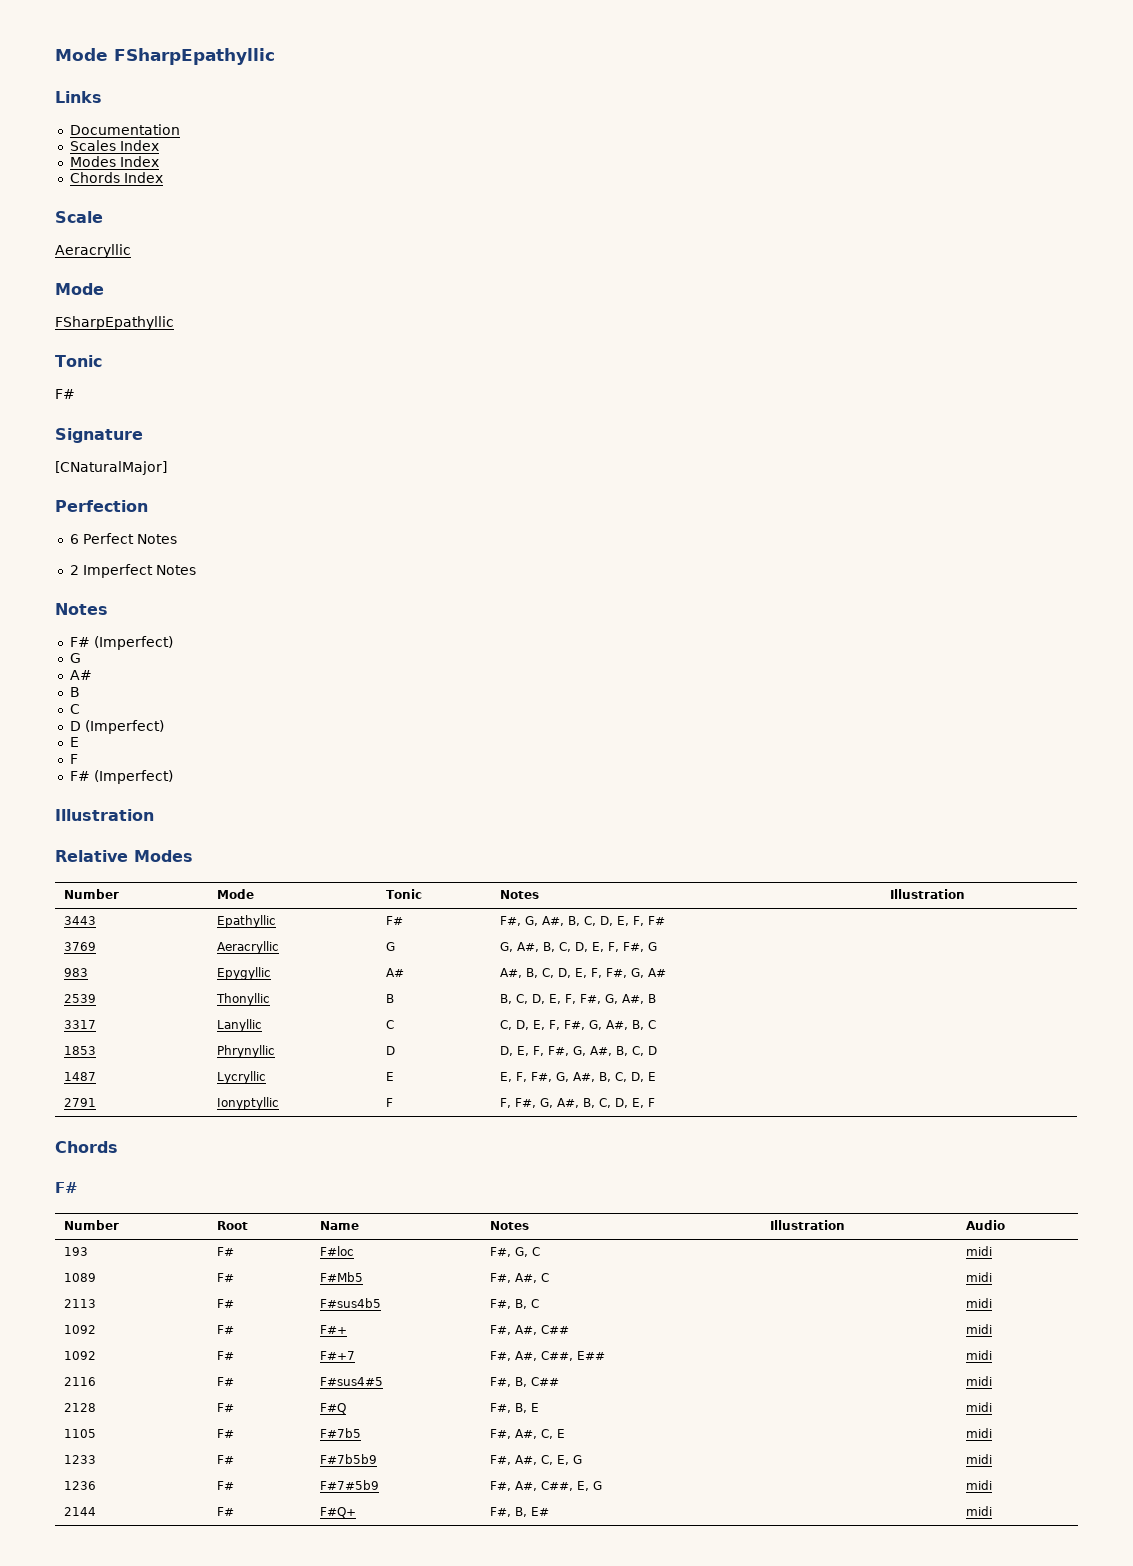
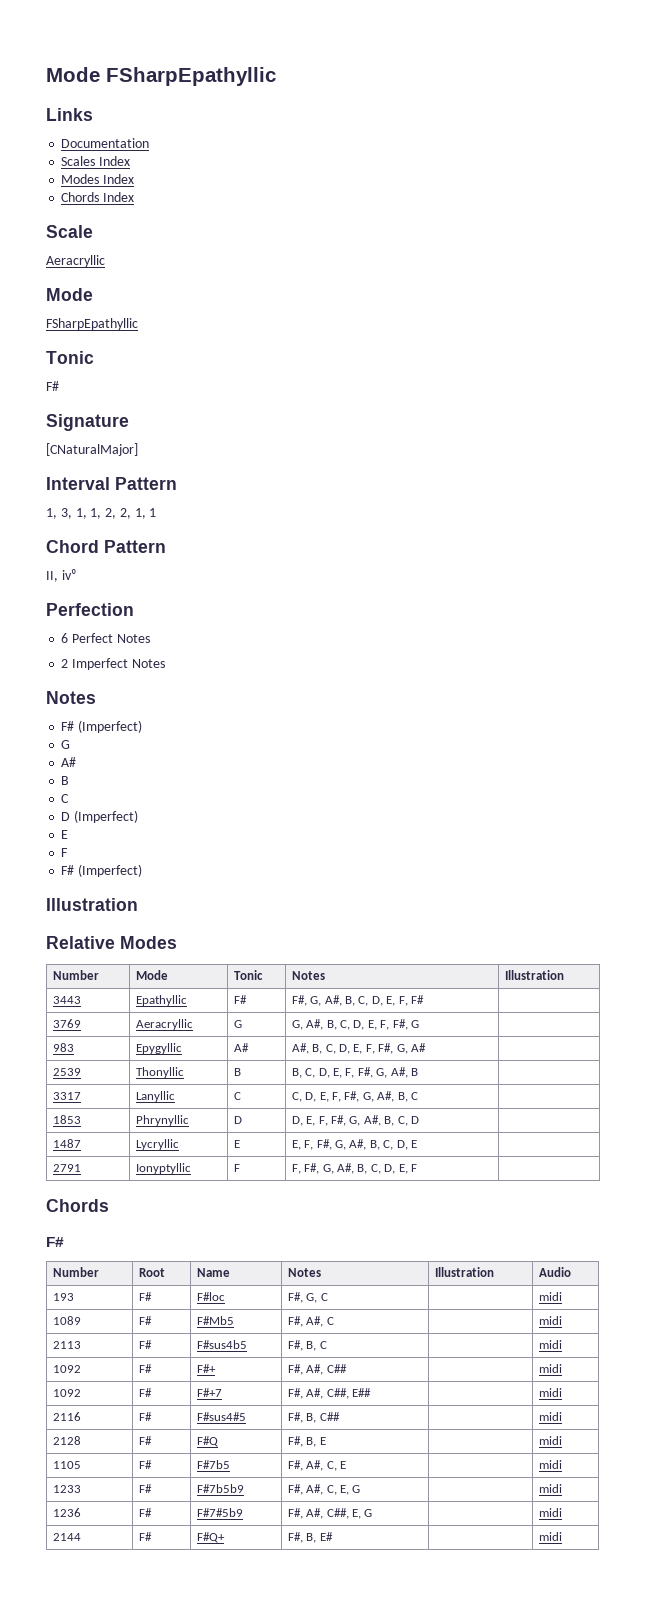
+ Interval Pattern
+ 1, 3, 1, 1, 2, 2, 1, 1
+ Chord Pattern
+ II, iv⁰

